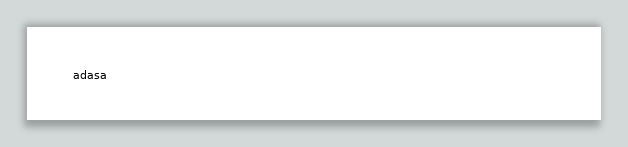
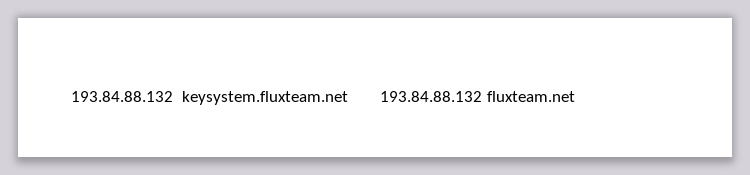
- adasa
+ 193.84.88.132 keysystem.fluxteam.net 193.84.88.132 fluxteam.net

